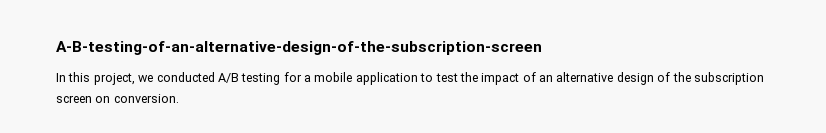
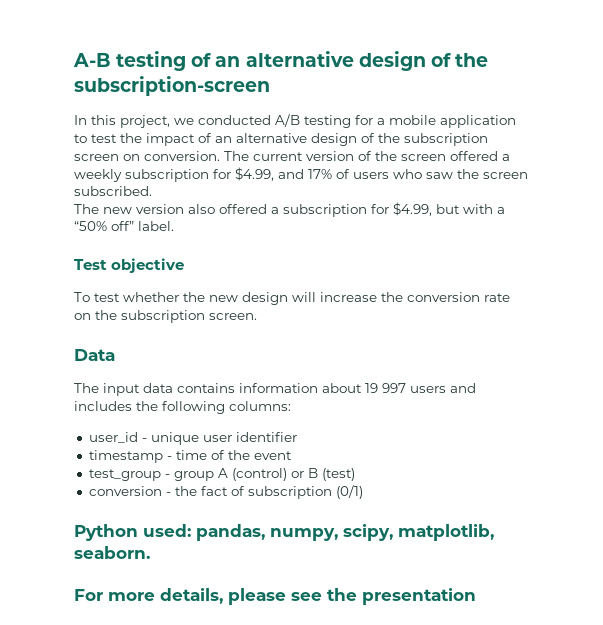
- A-B-testing-of-an-alternative-design-of-the-subscription-screen
+ A-B testing of an alternative design of the subscription-screen
+ The current version of the screen offered a weekly subscription for $4.99, and 17% of users who saw the screen subscribed.
+ The new version also offered a subscription for $4.99, but with a “50% off” label.
+ Test objective
+ To test whether the new design will increase the conversion rate on the subscription screen.
+ Data
+ The input data contains information about 19 997 users and includes the following columns:
+ user_id - unique user identifier
+ timestamp - time of the event
+ test_group - group A (control) or B (test)
+ conversion - the fact of subscription (0/1)
+ Python used: pandas, numpy, scipy, matplotlib, seaborn.
+ For more details, please see the presentation

